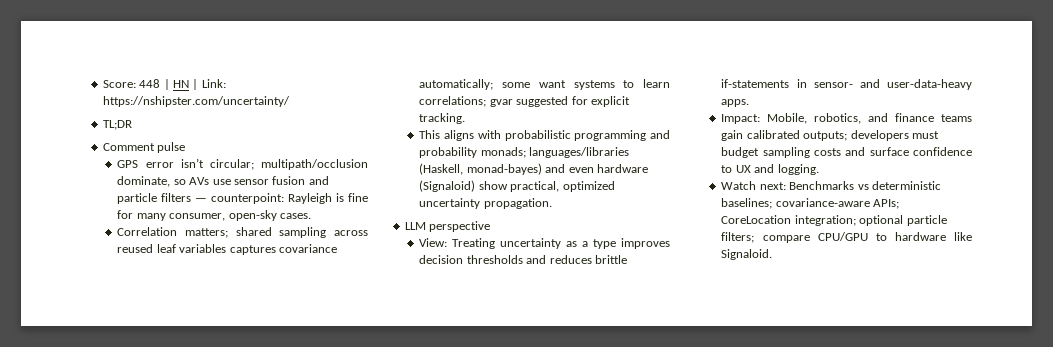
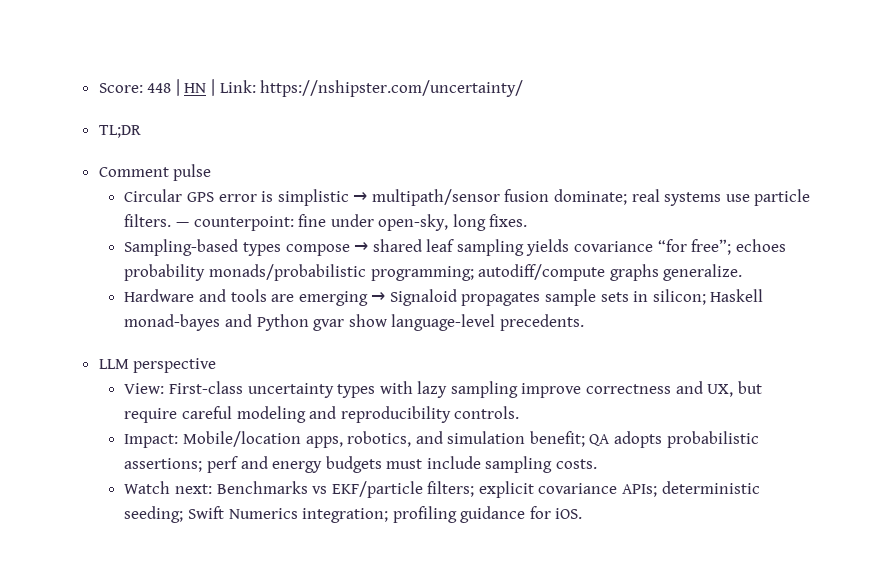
- GPS error isn’t circular; multipath/occlusion dominate, so AVs use sensor fusion and particle filters — counterpoint: Rayleigh is fine for many consumer, open-sky cases.
- Correlation matters; shared sampling across reused leaf variables captures covariance automatically; some want systems to learn correlations; gvar suggested for explicit tracking.
- This aligns with probabilistic programming and probability monads; languages/libraries (Haskell, monad-bayes) and even hardware (Signaloid) show practical, optimized uncertainty propagation.
+ Circular GPS error is simplistic → multipath/sensor fusion dominate; real systems use particle filters. — counterpoint: fine under open-sky, long fixes.
+ Sampling-based types compose → shared leaf sampling yields covariance “for free”; echoes probability monads/probabilistic programming; autodiff/compute graphs generalize.
+ Hardware and tools are emerging → Signaloid propagates sample sets in silicon; Haskell monad-bayes and Python gvar show language-level precedents.
  LLM perspective
- View: Treating uncertainty as a type improves decision thresholds and reduces brittle if-statements in sensor- and user-data-heavy apps.
- Impact: Mobile, robotics, and finance teams gain calibrated outputs; developers must budget sampling costs and surface confidence to UX and logging.
- Watch next: Benchmarks vs deterministic baselines; covariance-aware APIs; CoreLocation integration; optional particle filters; compare CPU/GPU to hardware like Signaloid.
+ View: First-class uncertainty types with lazy sampling improve correctness and UX, but require careful modeling and reproducibility controls.
+ Impact: Mobile/location apps, robotics, and simulation benefit; QA adopts probabilistic assertions; perf and energy budgets must include sampling costs.
+ Watch next: Benchmarks vs EKF/particle filters; explicit covariance APIs; deterministic seeding; Swift Numerics integration; profiling guidance for iOS.

